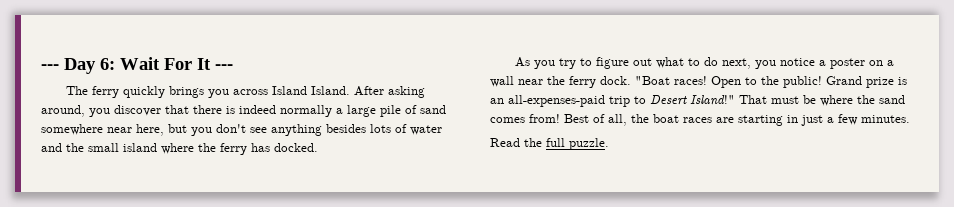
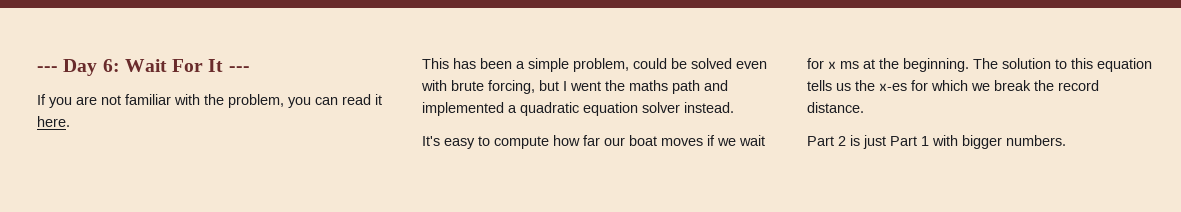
- The ferry quickly brings you across Island Island. After asking around, you discover that there is indeed normally a large pile of sand somewhere near here, but you don't see anything besides lots of water and the small island where the ferry has docked.
- As you try to figure out what to do next, you notice a poster on a wall near the ferry dock. "Boat races! Open to the public! Grand prize is an all-expenses-paid trip to Desert Island!" That must be where the sand comes from! Best of all, the boat races are starting in just a few minutes.
- Read the full puzzle.
+ If you are not familiar with the problem, you can read it here.
+ This has been a simple problem, could be solved even with brute forcing, but I went the maths path and implemented a quadratic equation solver instead.
+ It's easy to compute how far our boat moves if we wait for x ms at the beginning. The solution to this equation tells us the x-es for which we break the record distance.
+ Part 2 is just Part 1 with bigger numbers.

